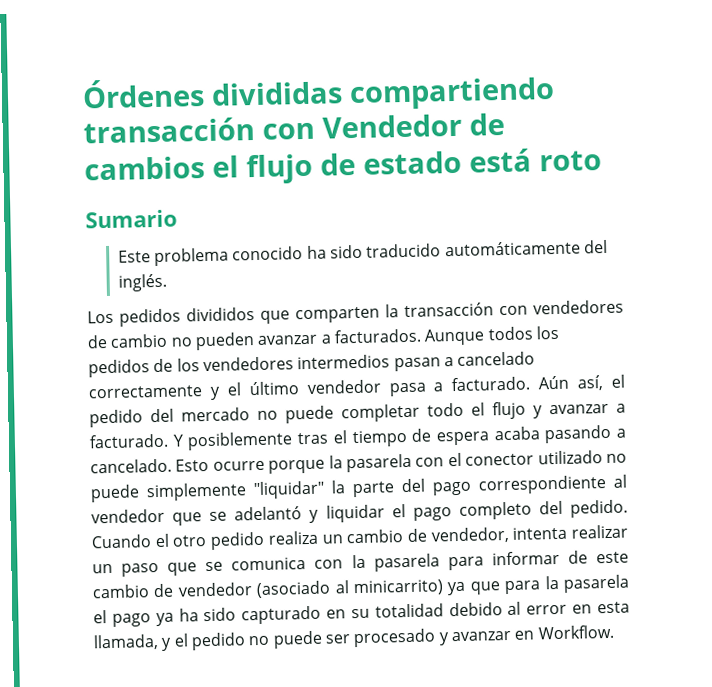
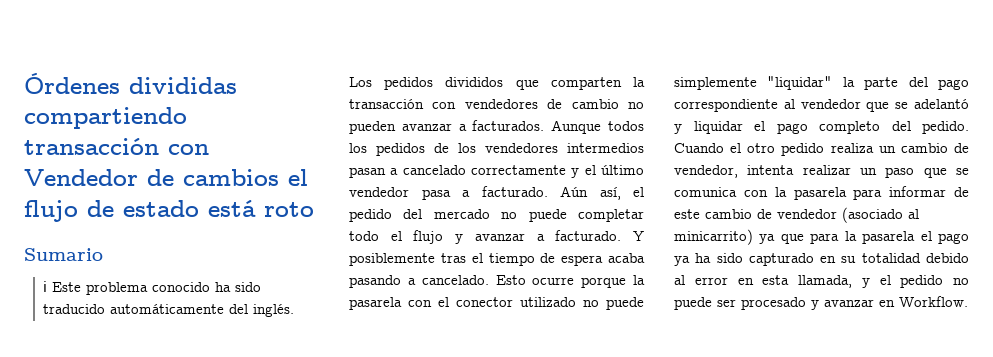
- Este problema conocido ha sido traducido automáticamente del inglés.
+ ℹ Este problema conocido ha sido traducido automáticamente del inglés.

